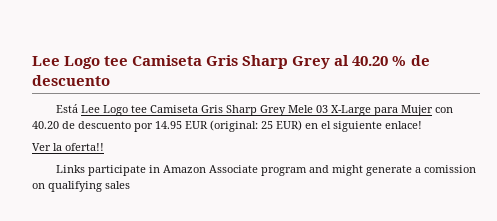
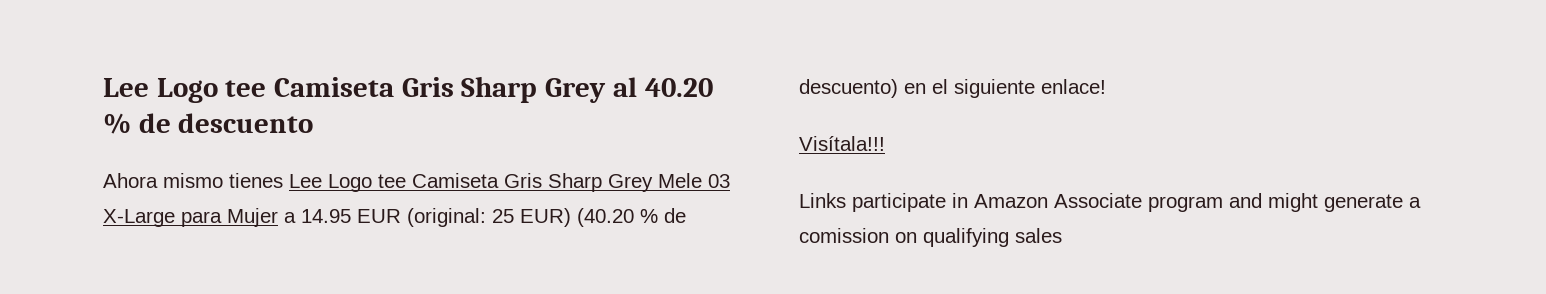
- Está Lee Logo tee Camiseta Gris Sharp Grey Mele 03 X-Large para Mujer con 40.20 de descuento por 14.95 EUR (original: 25 EUR) en el siguiente enlace!
+ Ahora mismo tienes Lee Logo tee Camiseta Gris Sharp Grey Mele 03 X-Large para Mujer a 14.95 EUR (original: 25 EUR) (40.20 % de descuento) en el siguiente enlace!
- Ver la oferta!!
+ Visítala!!!

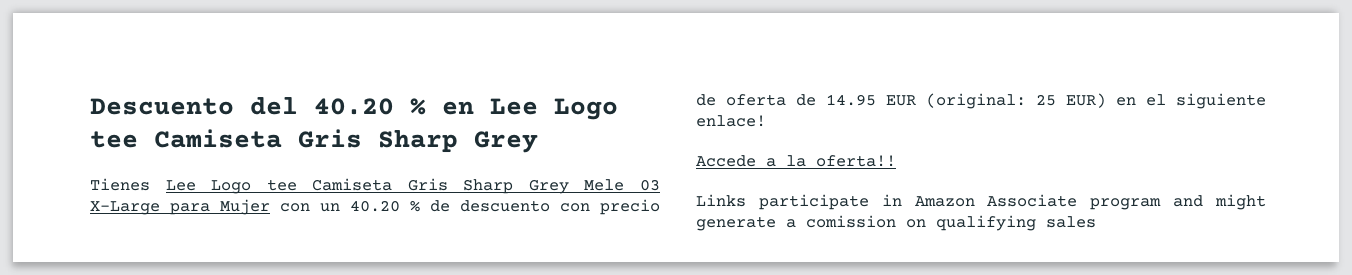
- Lee Logo tee Camiseta Gris Sharp Grey al 40.20 % de descuento
- Ahora mismo tienes Lee Logo tee Camiseta Gris Sharp Grey Mele 03 X-Large para Mujer a 14.95 EUR (original: 25 EUR) (40.20 % de descuento) en el siguiente enlace!
+ Descuento del 40.20 % en Lee Logo tee Camiseta Gris Sharp Grey
+ Tienes Lee Logo tee Camiseta Gris Sharp Grey Mele 03 X-Large para Mujer con un 40.20 % de descuento con precio de oferta de 14.95 EUR (original: 25 EUR) en el siguiente enlace!
- Visítala!!!
+ Accede a la oferta!!

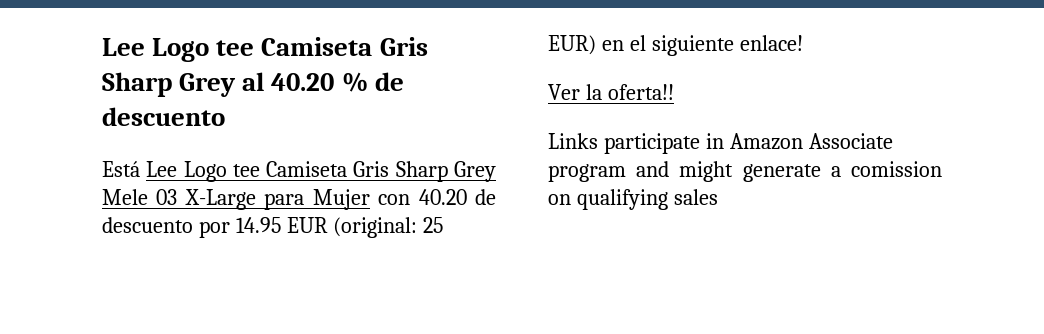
- Descuento del 40.20 % en Lee Logo tee Camiseta Gris Sharp Grey
- Tienes Lee Logo tee Camiseta Gris Sharp Grey Mele 03 X-Large para Mujer con un 40.20 % de descuento con precio de oferta de 14.95 EUR (original: 25 EUR) en el siguiente enlace!
+ Lee Logo tee Camiseta Gris Sharp Grey al 40.20 % de descuento
+ Está Lee Logo tee Camiseta Gris Sharp Grey Mele 03 X-Large para Mujer con 40.20 de descuento por 14.95 EUR (original: 25 EUR) en el siguiente enlace!
- Accede a la oferta!!
+ Ver la oferta!!

